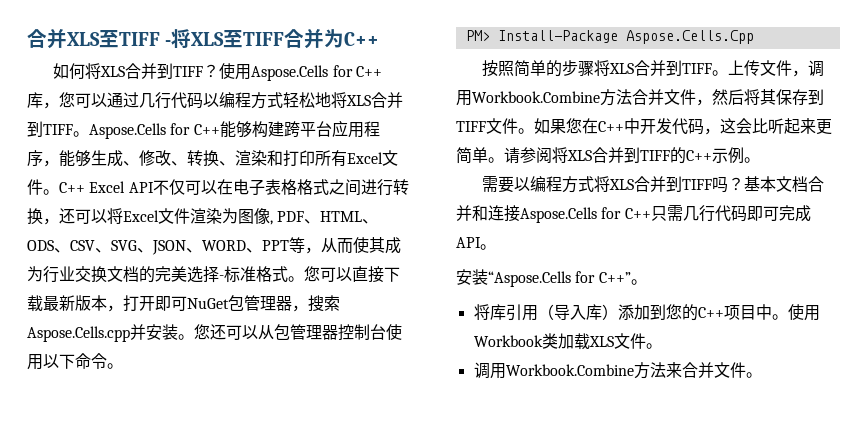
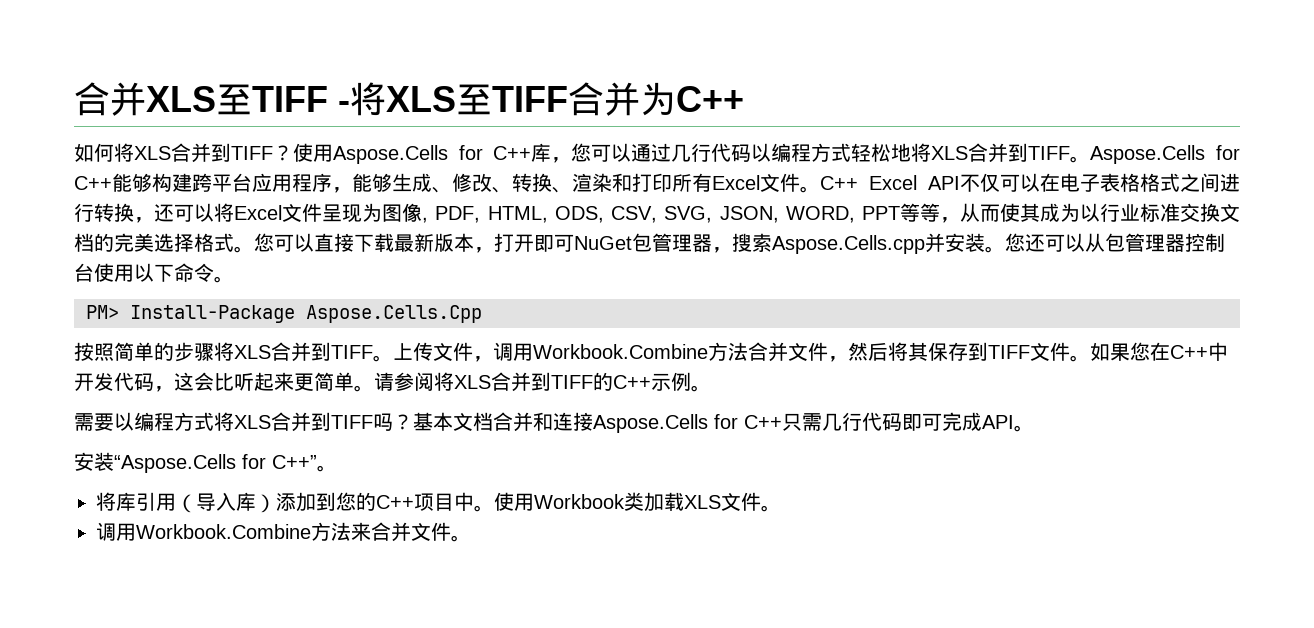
- C++ Excel API不仅可以在电子表格格式之间进行转换，还可以将Excel文件渲染为图像, PDF、HTML、ODS、CSV、SVG、JSON、WORD、PPT等，从而使其成为行业交换文档的完美选择-标准格式。
+ C++ Excel API不仅可以在电子表格格式之间进行转换，还可以将Excel文件呈现为图像, PDF, HTML, ODS, CSV, SVG, JSON, WORD, PPT等等，从而使其成为以行业标准交换文档的完美选择格式。

